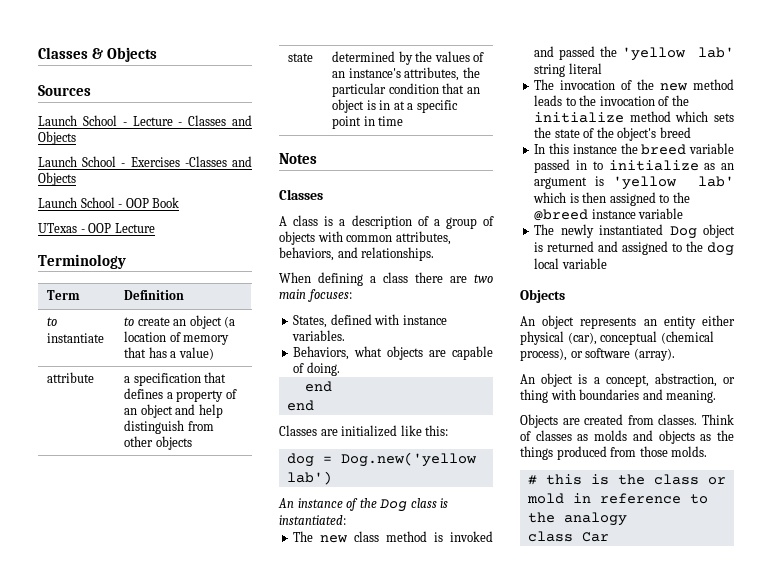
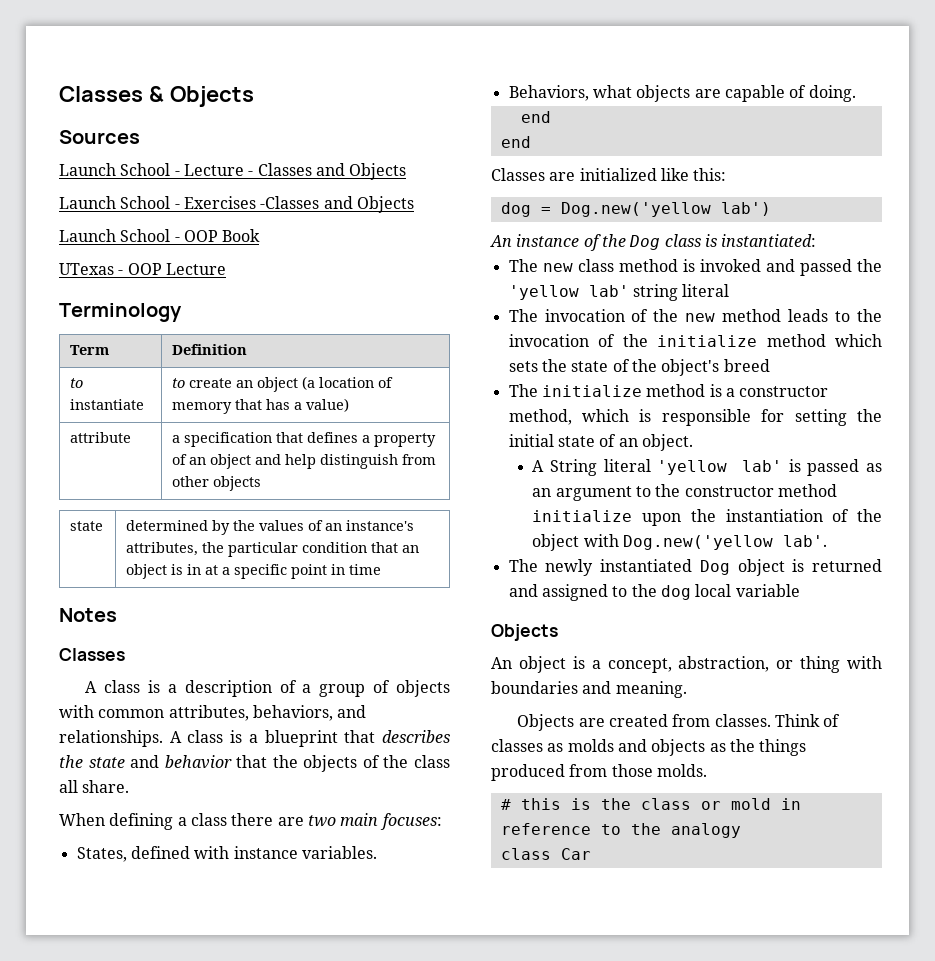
+ A class is a blueprint that describes the state and behavior that the objects of the class all share.
- In this instance the breed variable passed in to initialize as an argument is 'yellow lab' which is then assigned to the @breed instance variable
+ The initialize method is a constructor method, which is responsible for setting the initial state of an object.
+ A String literal 'yellow lab' is passed as an argument to the constructor method initialize upon the instantiation of the object with Dog.new('yellow lab'.
- An object represents an entity either physical (car), conceptual (chemical process), or software (array).

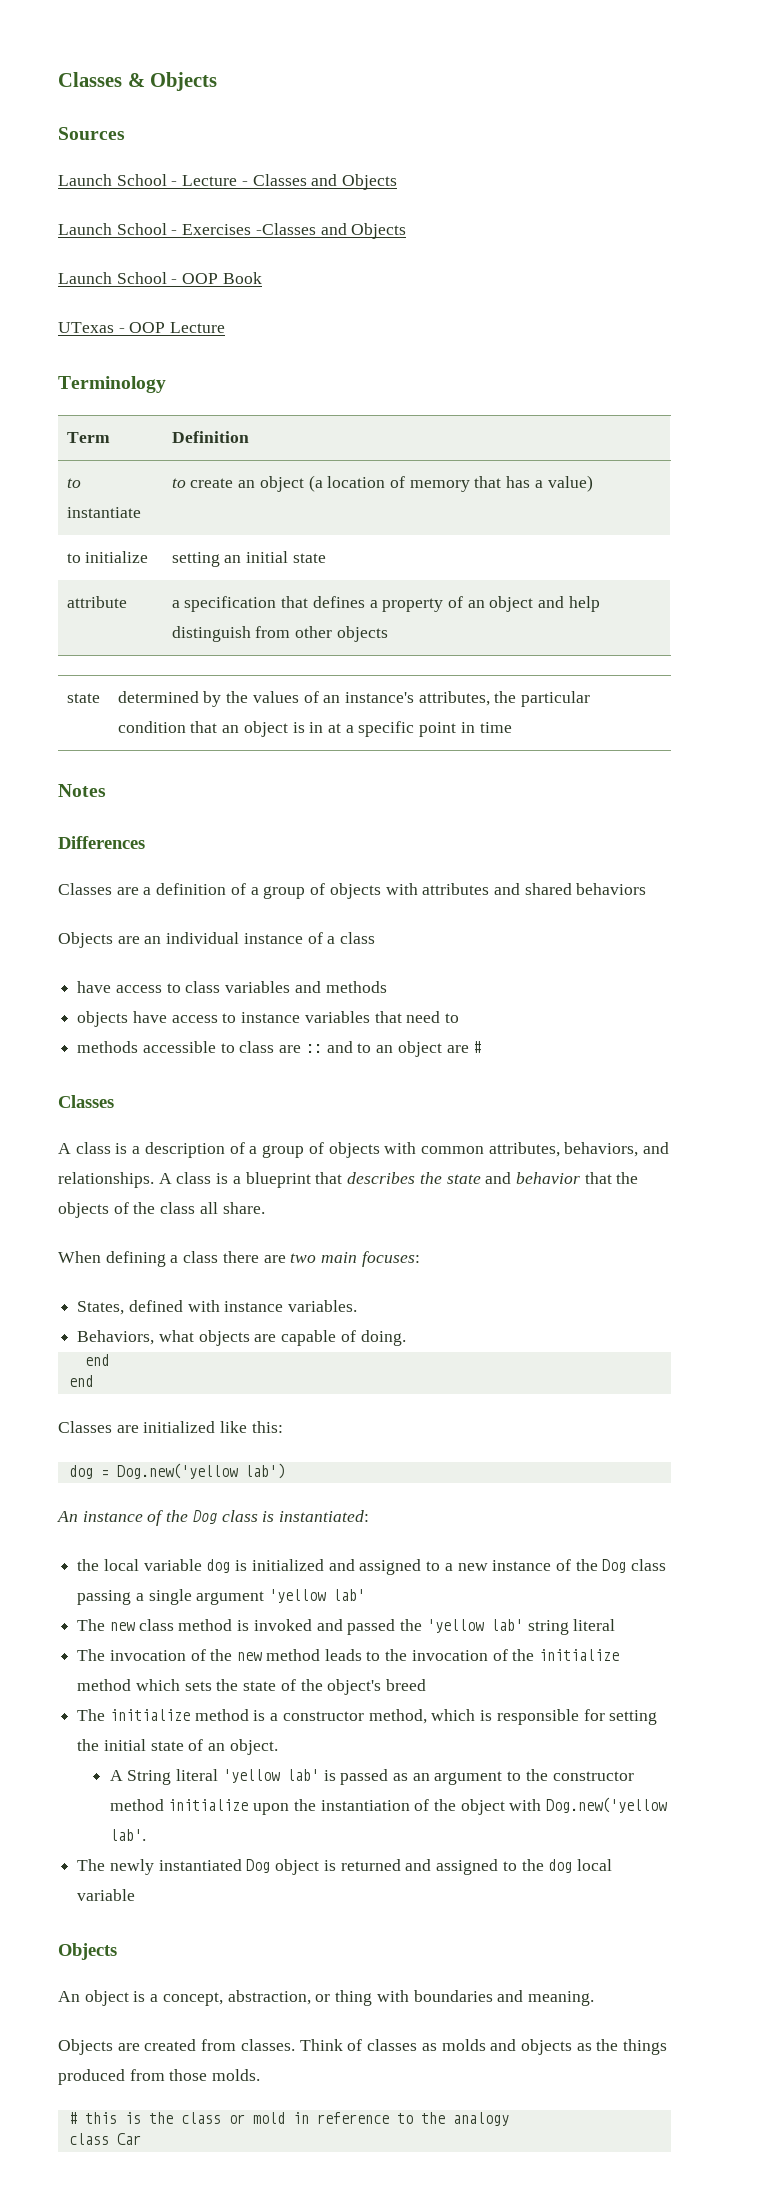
+ to initialize | setting an initial state
+ Differences
+ Classes are a definition of a group of objects with attributes and shared behaviors
+ Objects are an individual instance of a class
+ have access to class variables and methods
+ objects have access to instance variables that need to
+ methods accessible to class are :: and to an object are #
+ the local variable dog is initialized and assigned to a new instance of the Dog class passing a single argument 'yellow lab'

